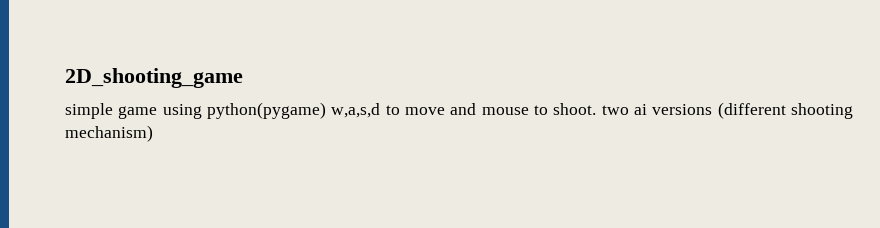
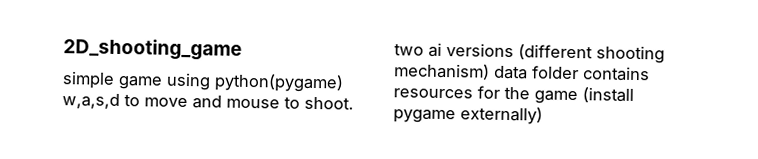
- simple game using python(pygame) w,a,s,d to move and mouse to shoot. two ai versions (different shooting mechanism)
+ simple game using python(pygame) w,a,s,d to move and mouse to shoot. two ai versions (different shooting mechanism) data folder contains resources for the game (install pygame externally)

